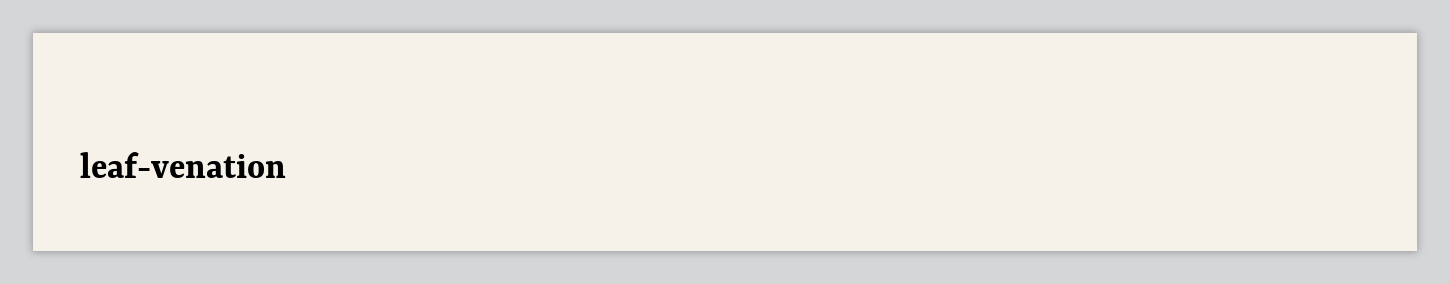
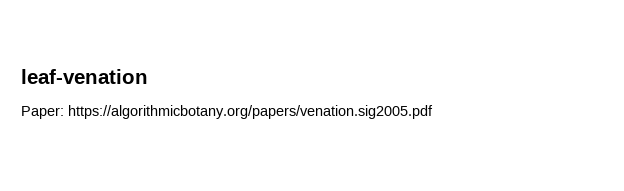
+ Paper: https://algorithmicbotany.org/papers/venation.sig2005.pdf

